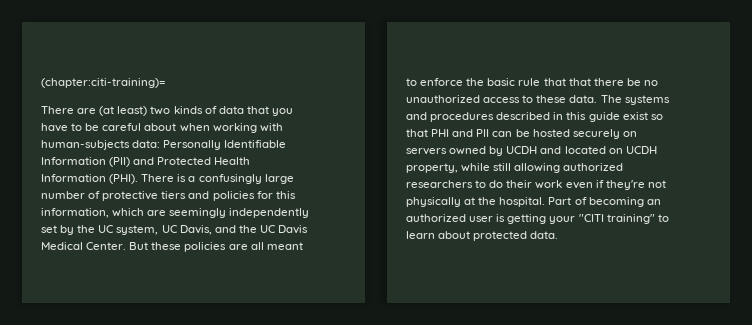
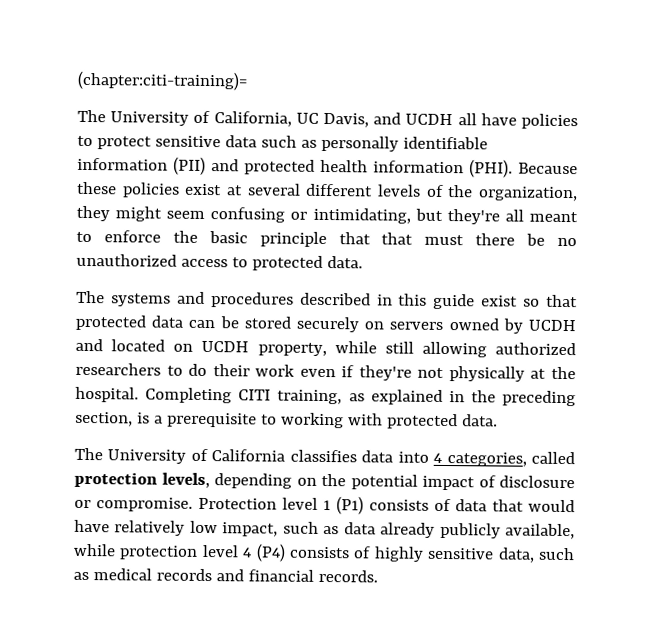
- There are (at least) two kinds of data that you have to be careful about when working with human-subjects data: Personally Identifiable Information (PII) and Protected Health Information (PHI). There is a confusingly large number of protective tiers and policies for this information, which are seemingly independently set by the UC system, UC Davis, and the UC Davis Medical Center. But these policies are all meant to enforce the basic rule that that there be no unauthorized access to these data. The systems and procedures described in this guide exist so that PHI and PII can be hosted securely on servers owned by UCDH and located on UCDH property, while still allowing authorized researchers to do their work even if they're not physically at the hospital.
+ The University of California, UC Davis, and UCDH all have policies to protect sensitive data such as personally identifiable information (PII) and protected health information (PHI). Because these policies exist at several different levels of the organization, they might seem confusing or intimidating, but they're all meant to enforce the basic principle that that must there be no unauthorized access to protected data.
+ The systems and procedures described in this guide exist so that protected data can be stored securely on servers owned by UCDH and located on UCDH property, while still allowing authorized researchers to do their work even if they're not physically at the hospital.
- Part of becoming an authorized user is getting your "CITI training" to learn about protected data.
+ Completing CITI training, as explained in the preceding section, is a prerequisite to working with protected data.
+ The University of California classifies data into 4 categories, called protection levels, depending on the potential impact of disclosure or compromise. Protection level 1 (P1) consists of data that would have relatively low impact, such as data already publicly available, while protection level 4 (P4) consists of highly sensitive data, such as medical records and financial records.

